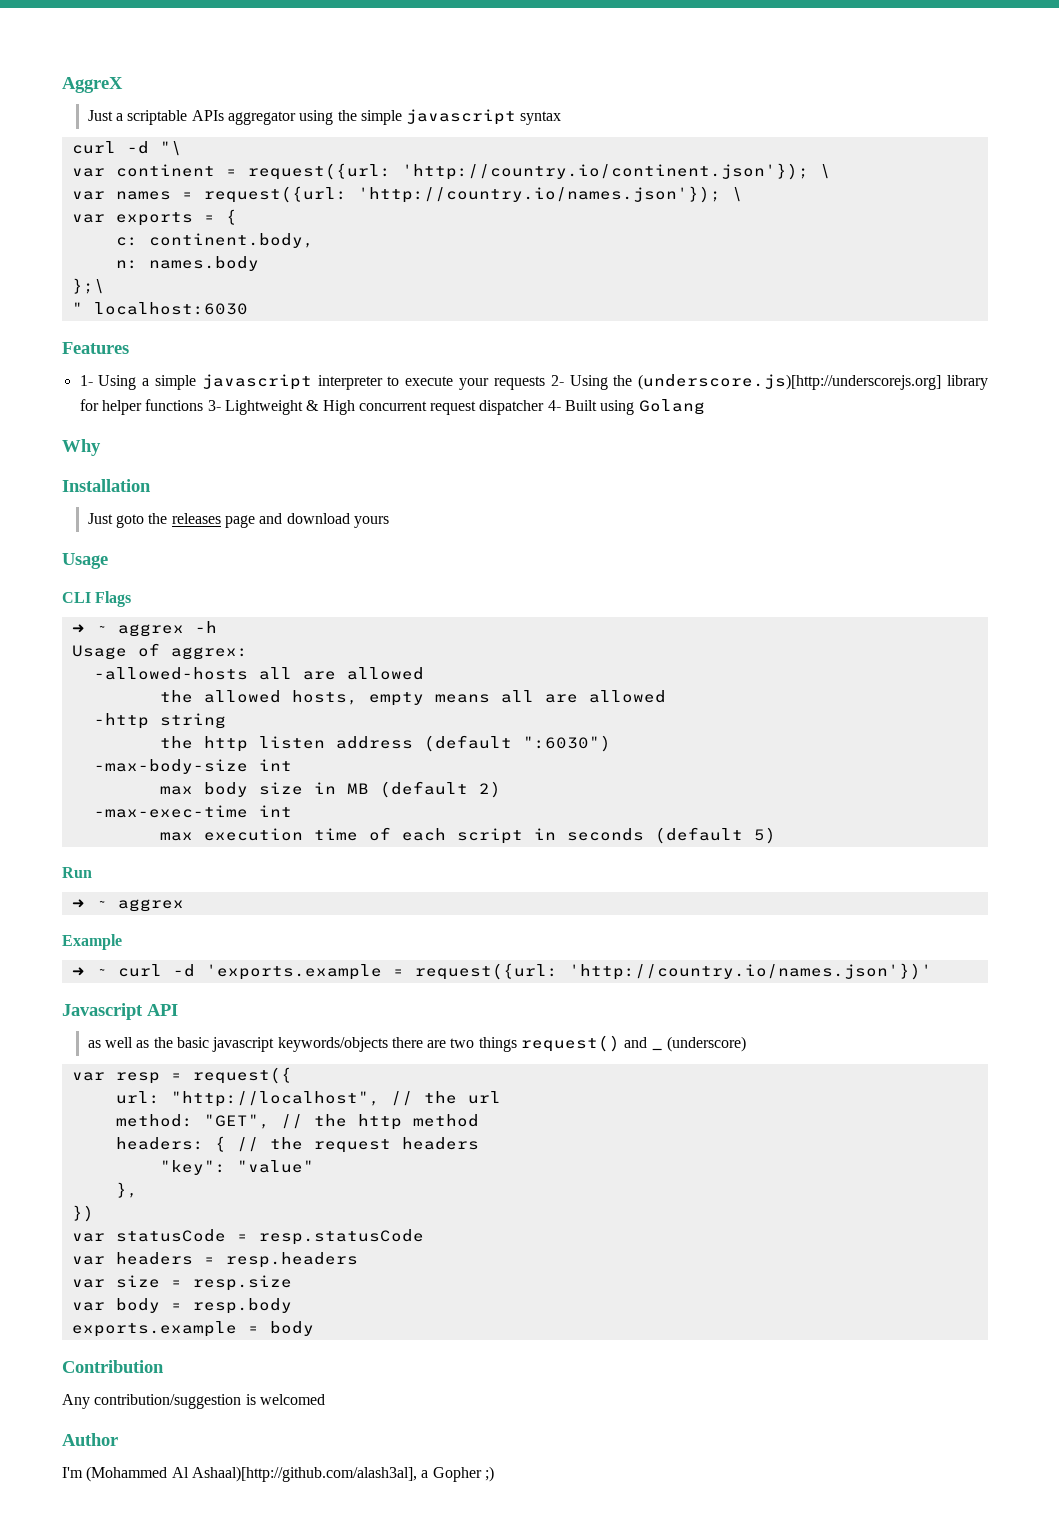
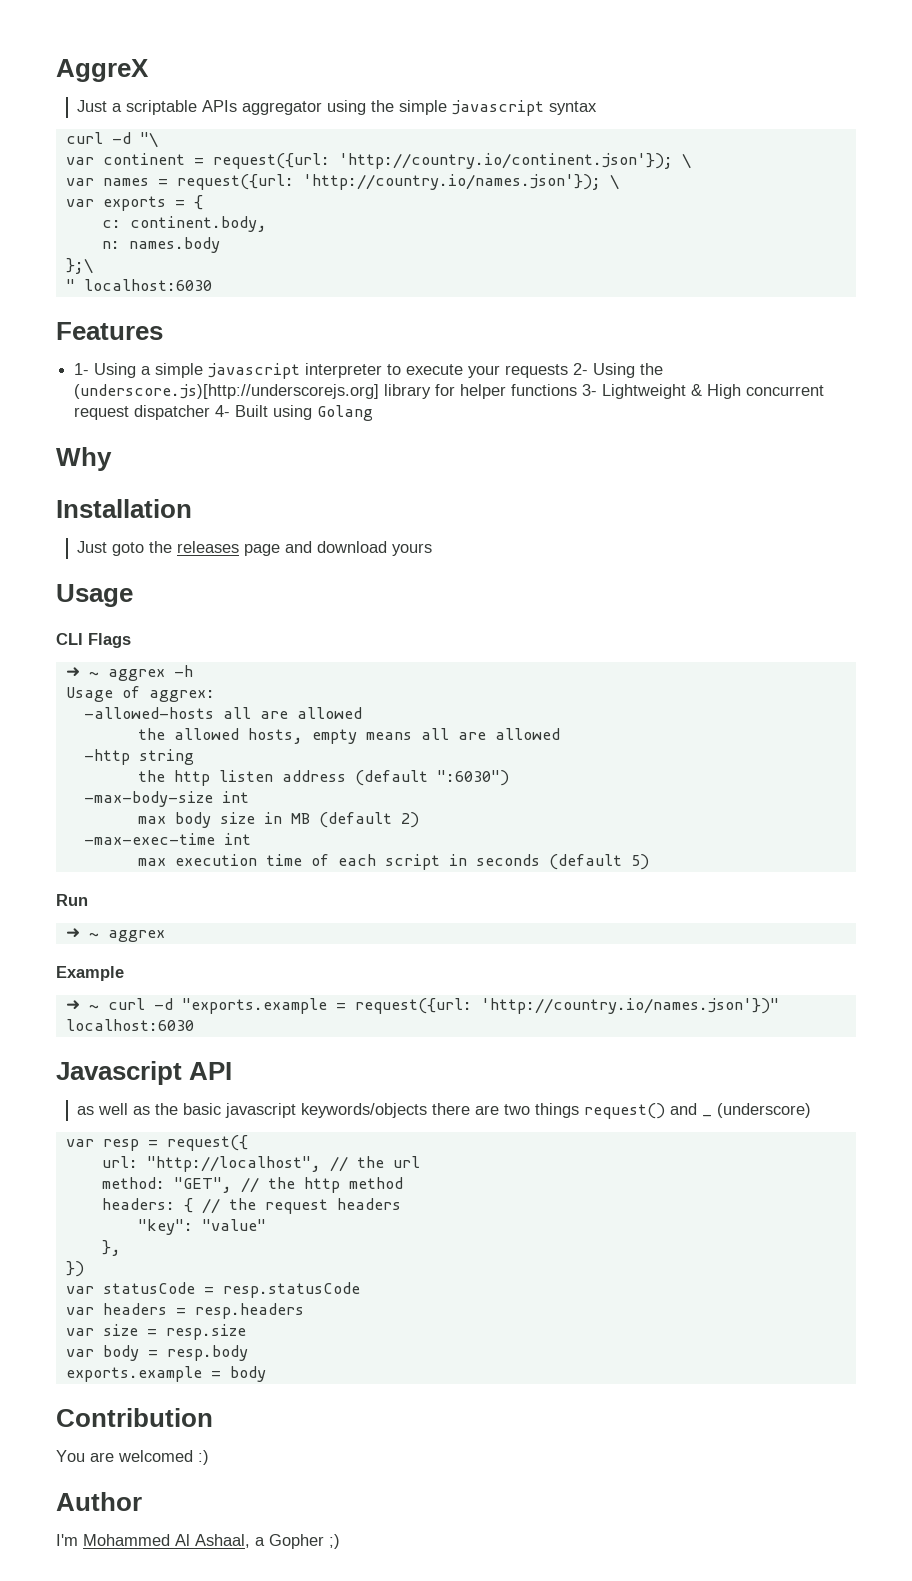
- ➜ ~ curl -d 'exports.example = request({url: 'http://country.io/names.json'})'
+ ➜ ~ curl -d "exports.example = request({url: 'http://country.io/names.json'})" localhost:6030
- Any contribution/suggestion is welcomed
+ You are welcomed :)
- I'm (Mohammed Al Ashaal)[http://github.com/alash3al], a Gopher ;)
+ I'm Mohammed Al Ashaal, a Gopher ;)

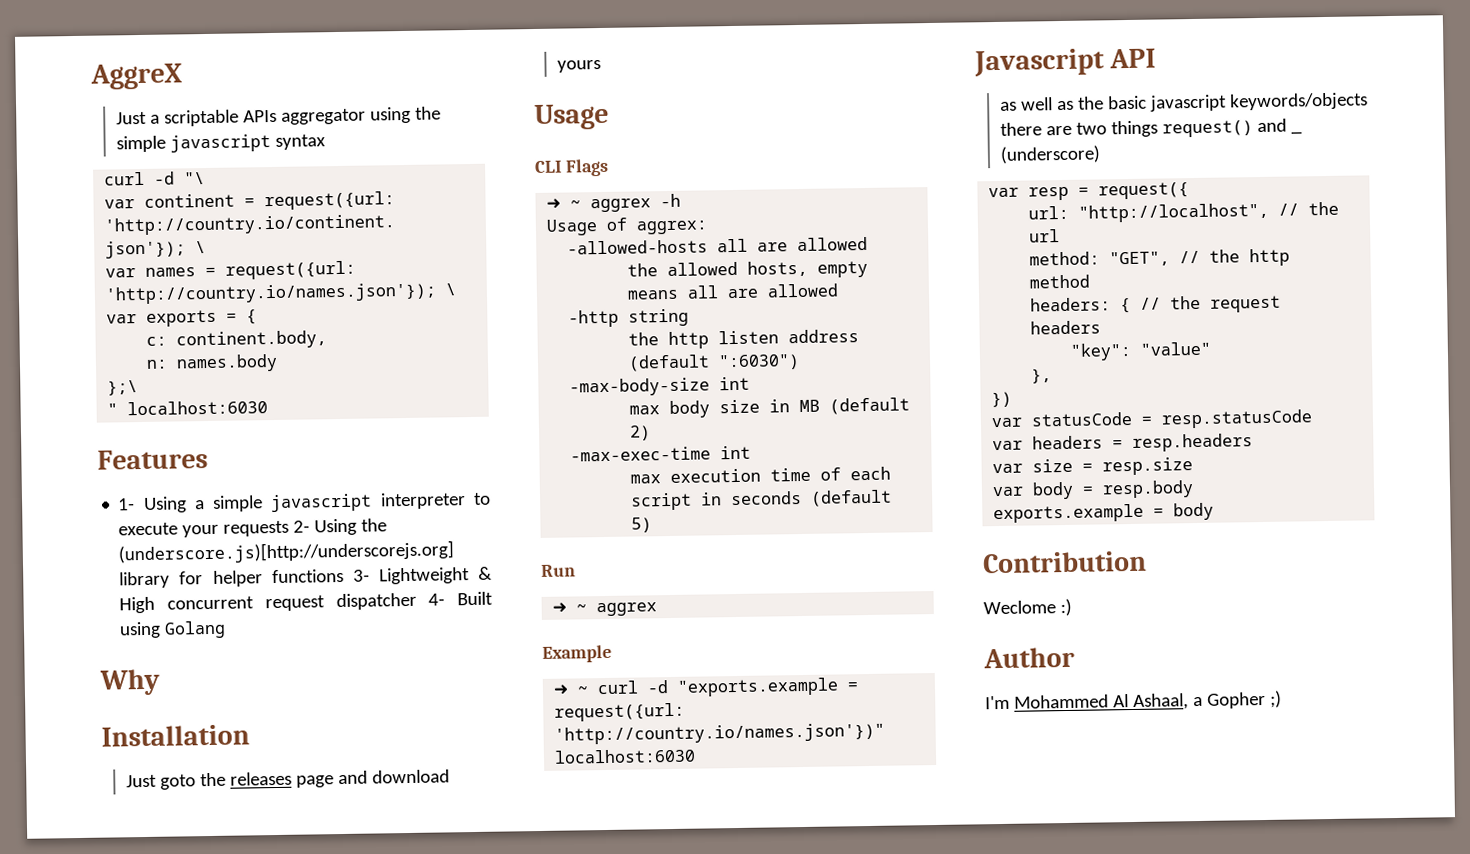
- You are welcomed :)
+ Weclome :)

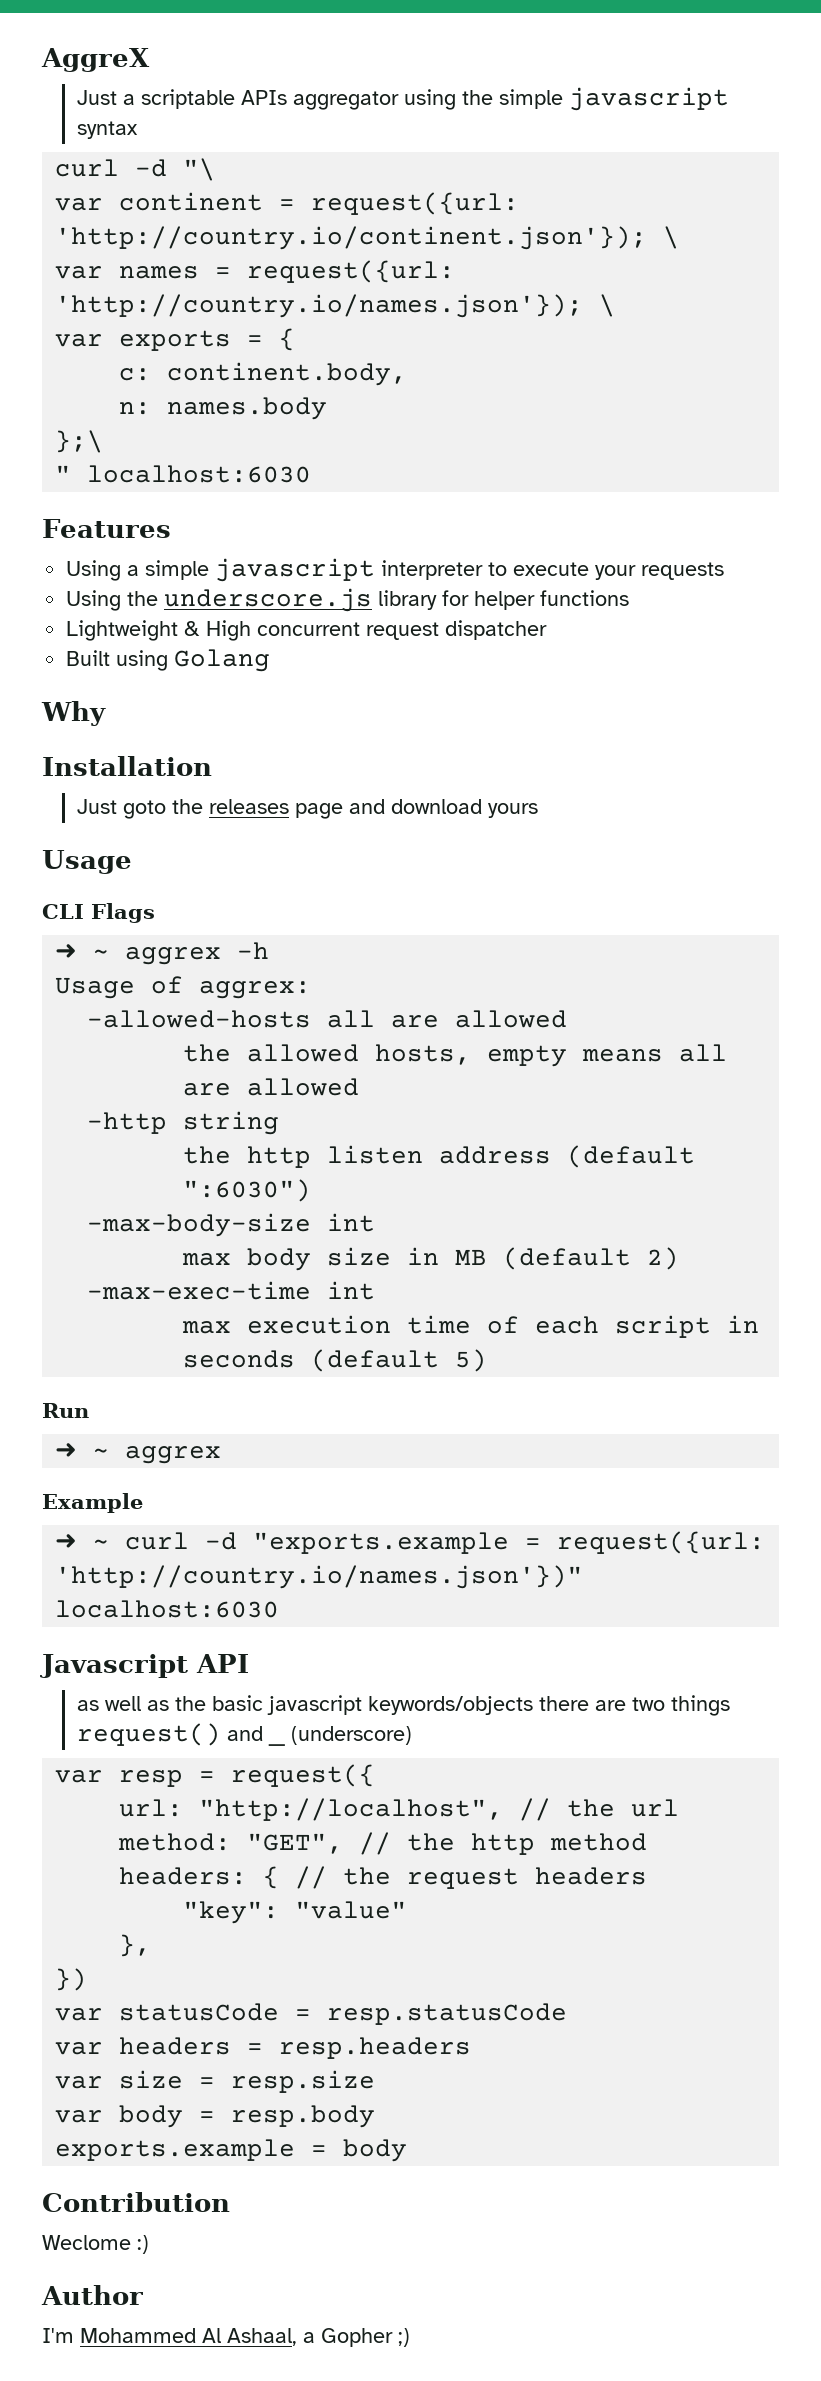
- 1- Using a simple javascript interpreter to execute your requests 2- Using the (underscore.js)[http://underscorejs.org] library for helper functions 3- Lightweight & High concurrent request dispatcher 4- Built using Golang
+ Using a simple javascript interpreter to execute your requests
+ Using the underscore.js library for helper functions
+ Lightweight & High concurrent request dispatcher
+ Built using Golang

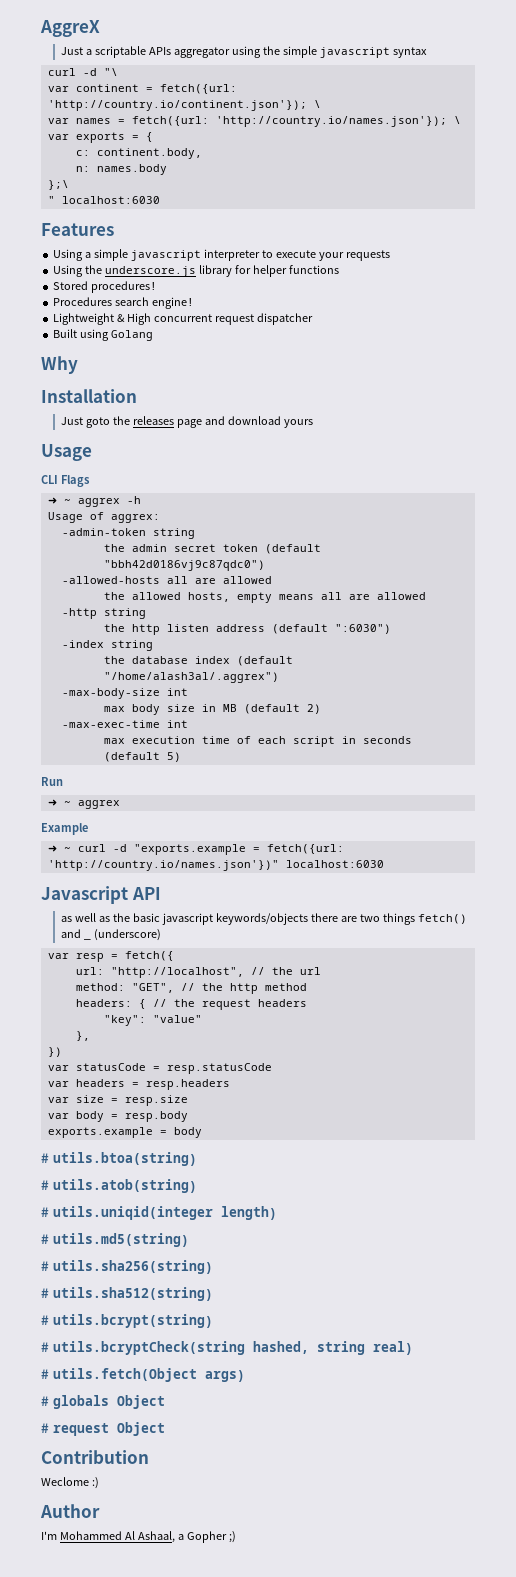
- var continent = request({url: 'http://country.io/continent.json'}); \
+ var continent = fetch({url: 'http://country.io/continent.json'}); \
- var names = request({url: 'http://country.io/names.json'}); \
+ var names = fetch({url: 'http://country.io/names.json'}); \
+ Stored procedures!
+ Procedures search engine!
+ -admin-token string
+ the admin secret token (default "bbh42d0186vj9c87qdc0")
+ -index string
+ the database index (default "/home/alash3al/.aggrex")
- ➜ ~ curl -d "exports.example = request({url: 'http://country.io/names.json'})" localhost:6030
+ ➜ ~ curl -d "exports.example = fetch({url: 'http://country.io/names.json'})" localhost:6030
- as well as the basic javascript keywords/objects there are two things request() and _ (underscore)
+ as well as the basic javascript keywords/objects there are two things fetch() and _ (underscore)
- var resp = request({
+ var resp = fetch({
+ # utils.btoa(string)
+ # utils.atob(string)
+ # utils.uniqid(integer length)
+ # utils.md5(string)
+ # utils.sha256(string)
+ # utils.sha512(string)
+ # utils.bcrypt(string)
+ # utils.bcryptCheck(string hashed, string real)
+ # utils.fetch(Object args)
+ # globals Object
+ # request Object

